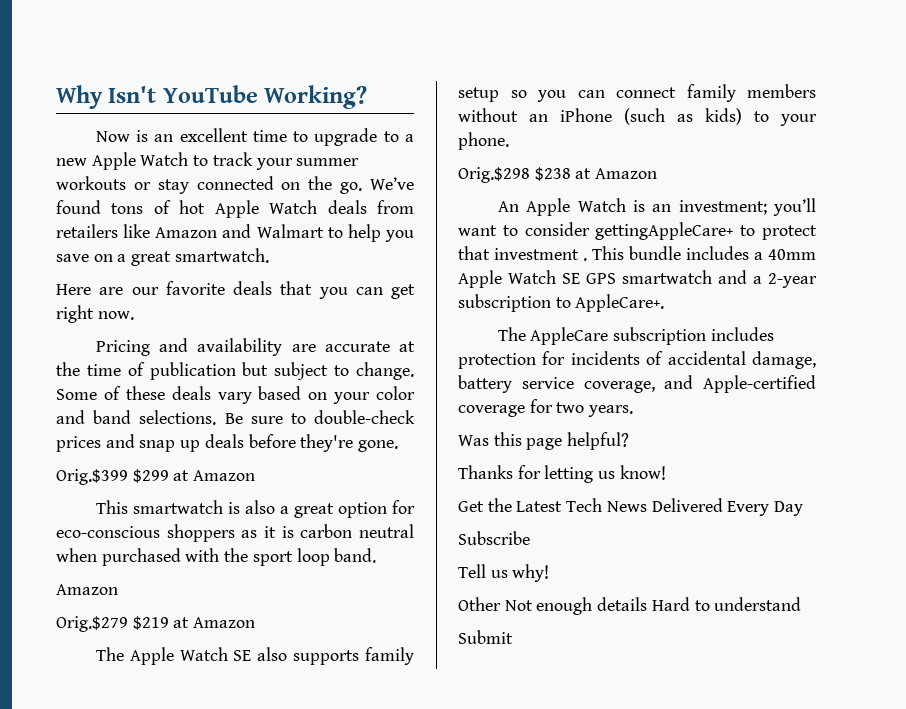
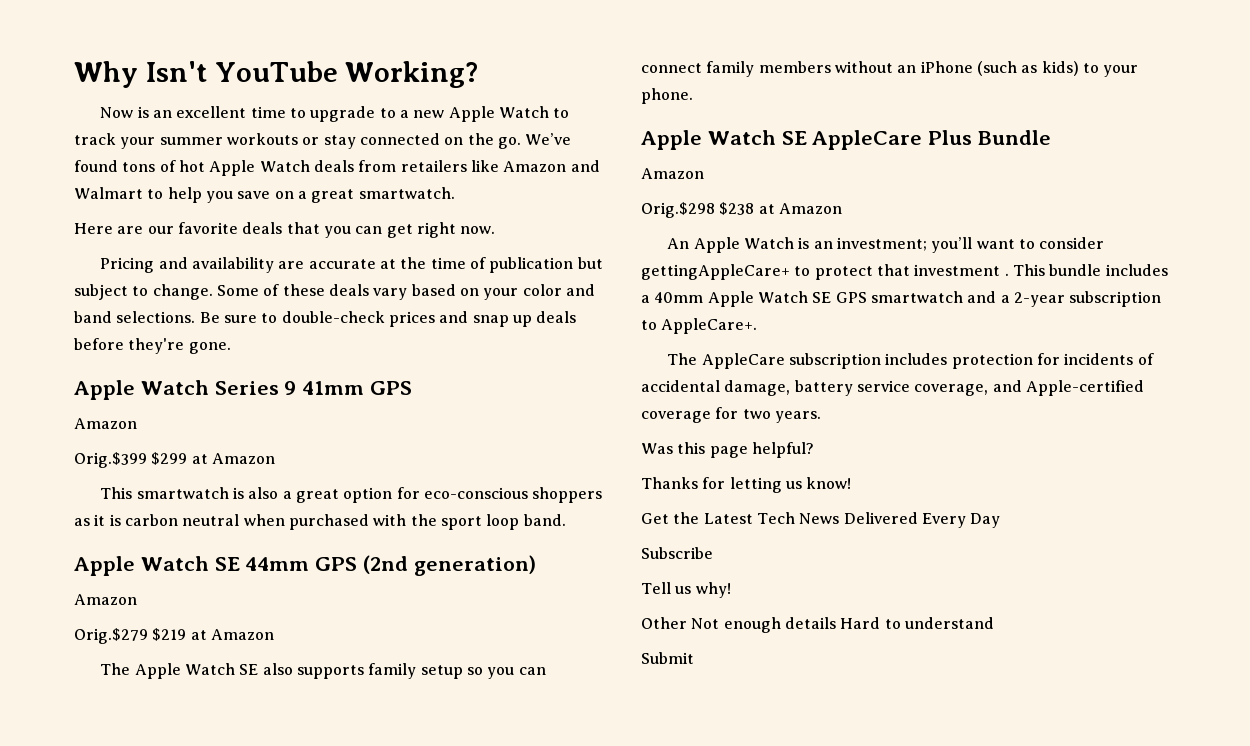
+ Apple Watch Series 9 41mm GPS
+ Amazon
+ Apple Watch SE 44mm GPS (2nd generation)
+ Apple Watch SE AppleCare Plus Bundle
+ Amazon

